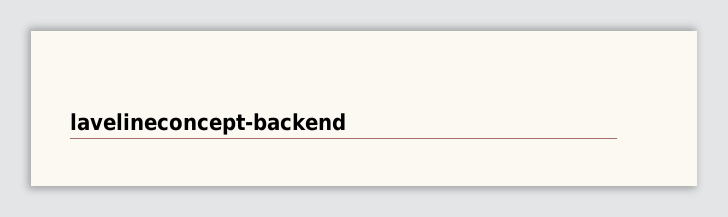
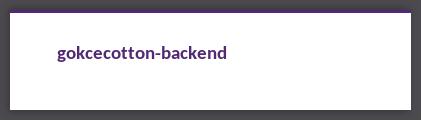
- lavelineconcept-backend
+ gokcecotton-backend

